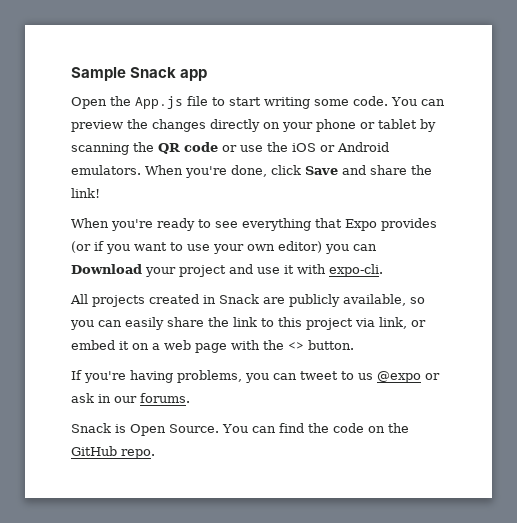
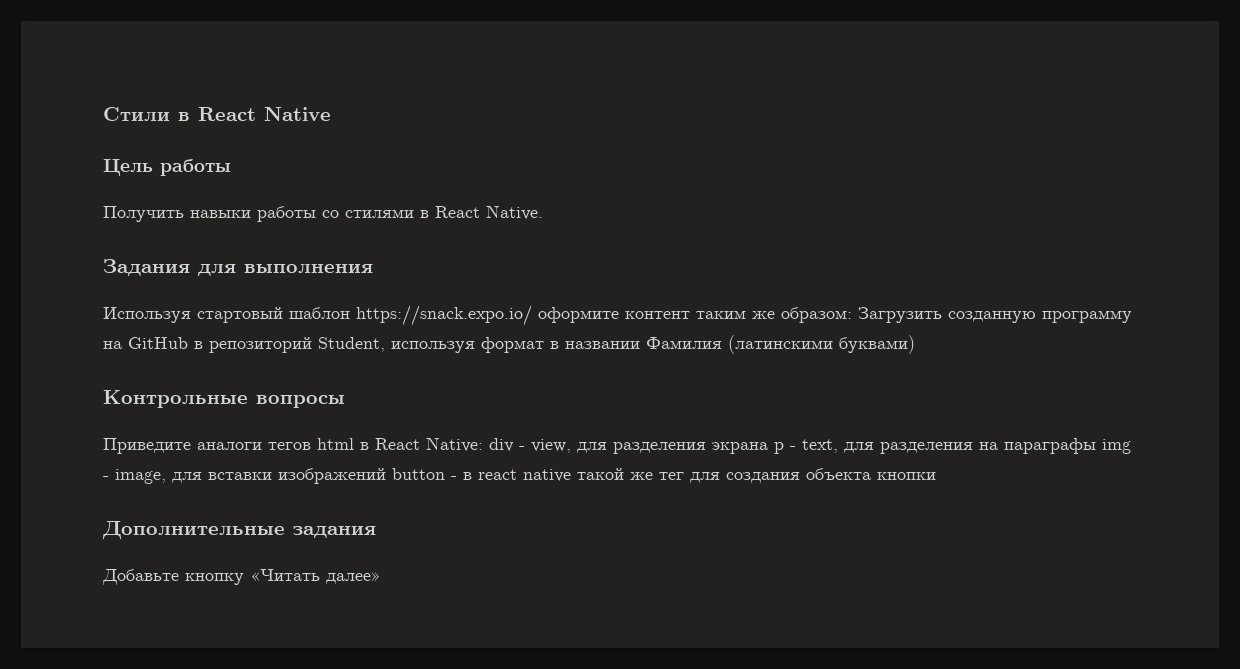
- Sample Snack app
- Open the App.js file to start writing some code. You can preview the changes directly on your phone or tablet by scanning the QR code or use the iOS or Android emulators. When you're done, click Save and share the link!
- When you're ready to see everything that Expo provides (or if you want to use your own editor) you can Download your project and use it with expo-cli.
- All projects created in Snack are publicly available, so you can easily share the link to this project via link, or embed it on a web page with the <> button.
- If you're having problems, you can tweet to us @expo or ask in our forums.
- Snack is Open Source. You can find the code on the GitHub repo.
+ Стили в React Native
+ Цель работы
+ Получить навыки работы со стилями в React Native.
+ Задания для выполнения
+ Используя стартовый шаблон https://snack.expo.io/ оформите контент таким же образом: Загрузить созданную программу на GitHub в репозиторий Student, используя формат в названии Фамилия (латинскими буквами)
+ Контрольные вопросы
+ Приведите аналоги тегов html в React Native: div - view, для разделения экрана p - text, для разделения на параграфы img - image, для вставки изображений button - в react native такой же тег для создания объекта кнопки
+ Дополнительные задания
+ Добавьте кнопку «Читать далее»

